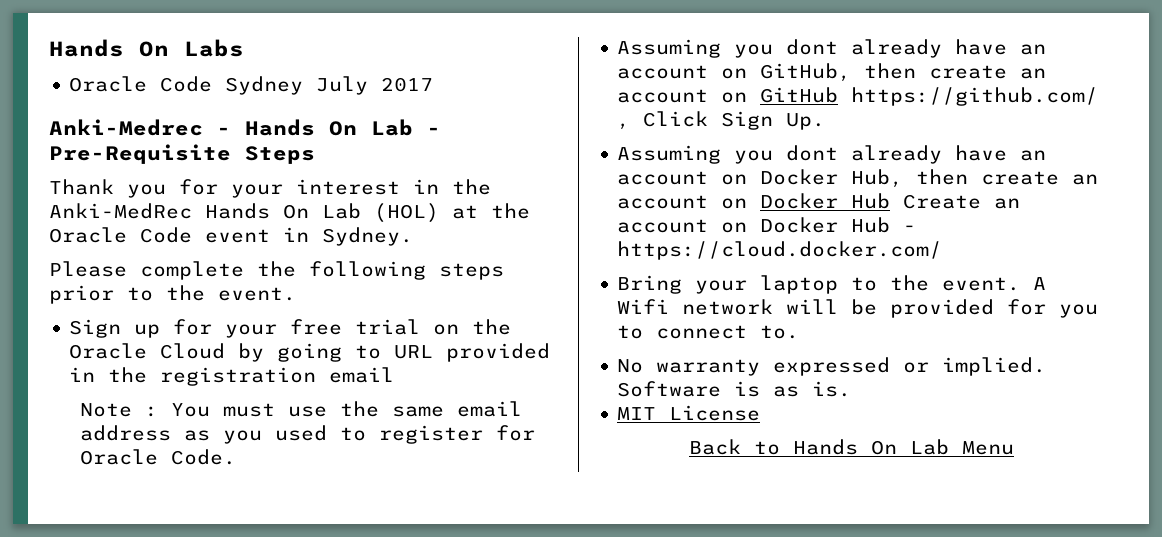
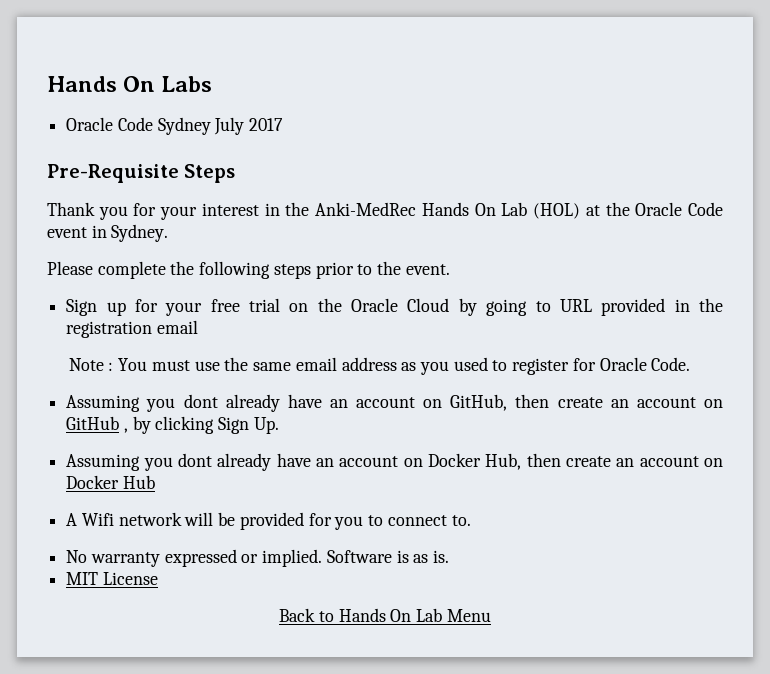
- Anki-Medrec - Hands On Lab - Pre-Requisite Steps
+ Pre-Requisite Steps
- Assuming you dont already have an account on GitHub, then create an account on GitHub https://github.com/ , Click Sign Up.
+ Assuming you dont already have an account on GitHub, then create an account on GitHub , by clicking Sign Up.
- Assuming you dont already have an account on Docker Hub, then create an account on Docker Hub Create an account on Docker Hub - https://cloud.docker.com/
- Bring your laptop to the event. A Wifi network will be provided for you to connect to.
+ Assuming you dont already have an account on Docker Hub, then create an account on Docker Hub
+ A Wifi network will be provided for you to connect to.

